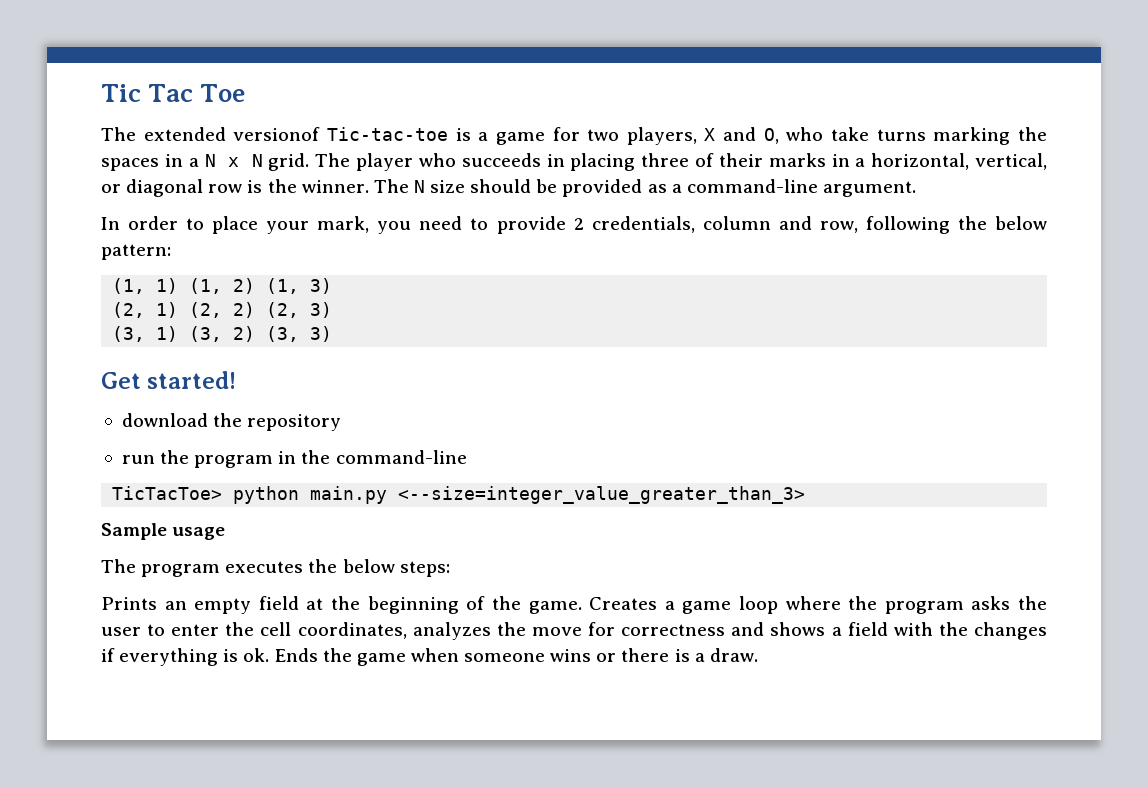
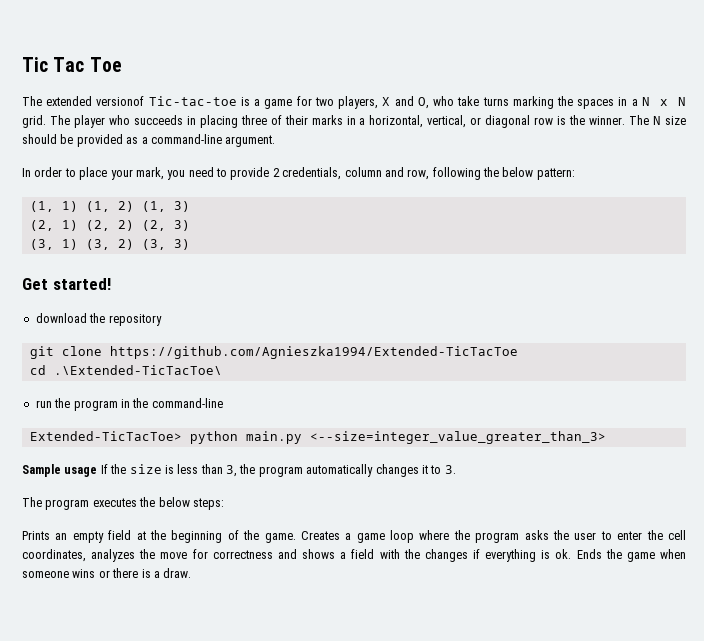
+ git clone https://github.com/Agnieszka1994/Extended-TicTacToe
+ cd .\Extended-TicTacToe\
- TicTacToe> python main.py <--size=integer_value_greater_than_3>
+ Extended-TicTacToe> python main.py <--size=integer_value_greater_than_3>
- Sample usage
+ Sample usage If the size is less than 3, the program automatically changes it to 3.

